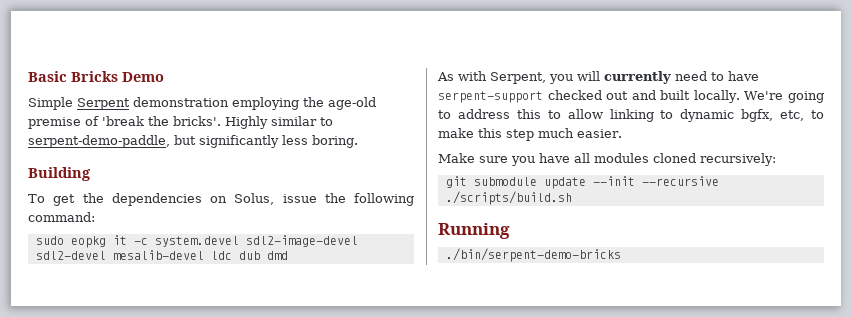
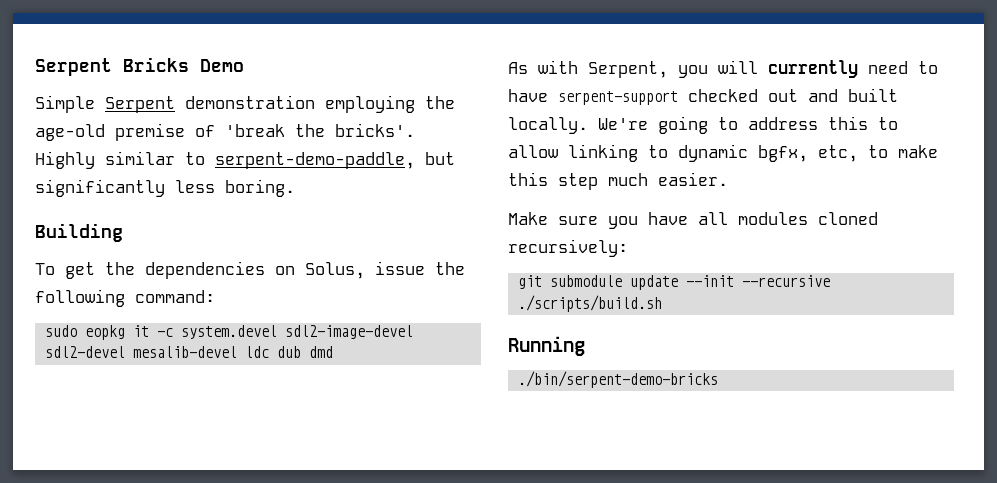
- Basic Bricks Demo
+ Serpent Bricks Demo

